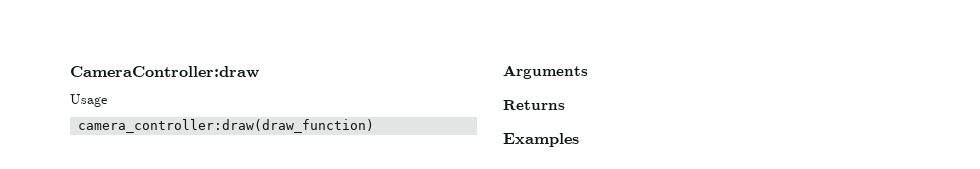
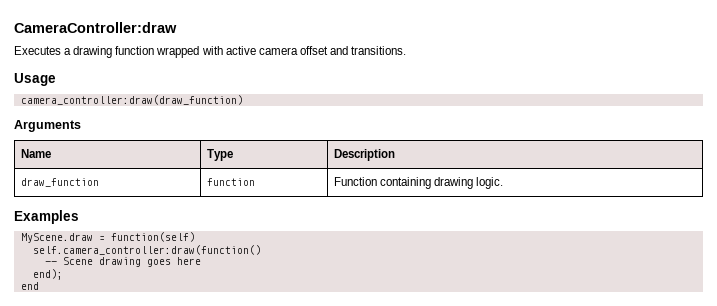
+ Executes a drawing function wrapped with active camera offset and transitions.
  Usage
  camera_controller:draw(draw_function)
  Arguments
- Returns
+ Name | Type | Description
+ draw_function | function | Function containing drawing logic.
  Examples
+ MyScene.draw = function(self)
+ self.camera_controller:draw(function()
+ -- Scene drawing goes here
+ end);
+ end

